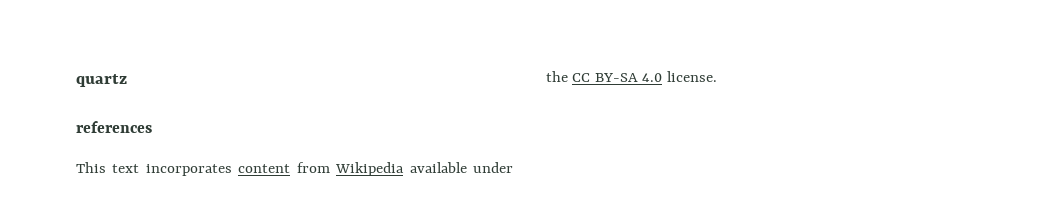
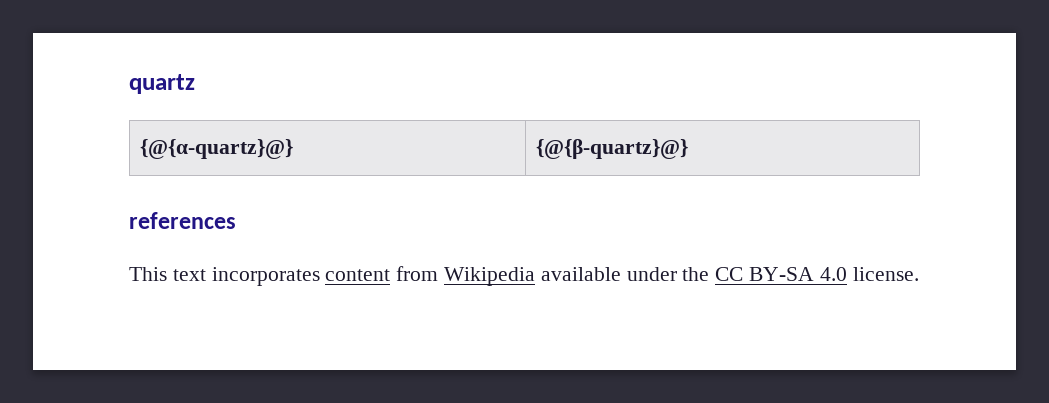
+ {@{α-quartz}@} | {@{β-quartz}@}

